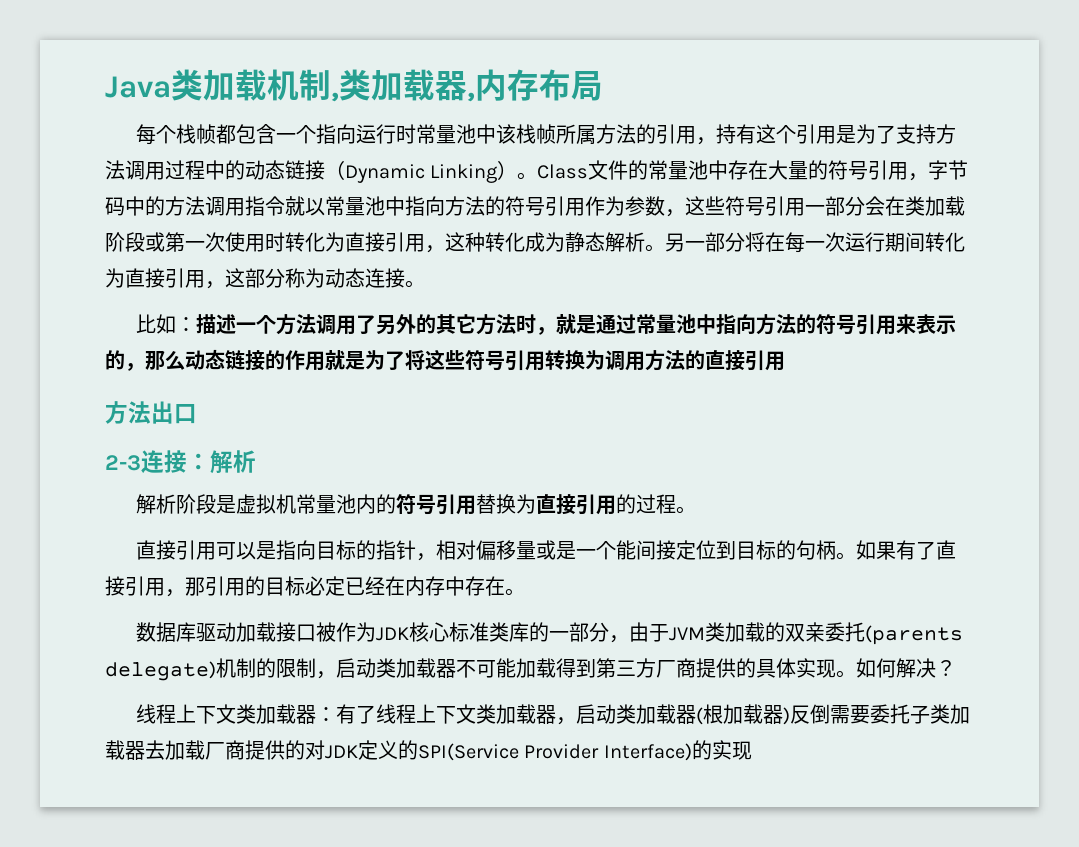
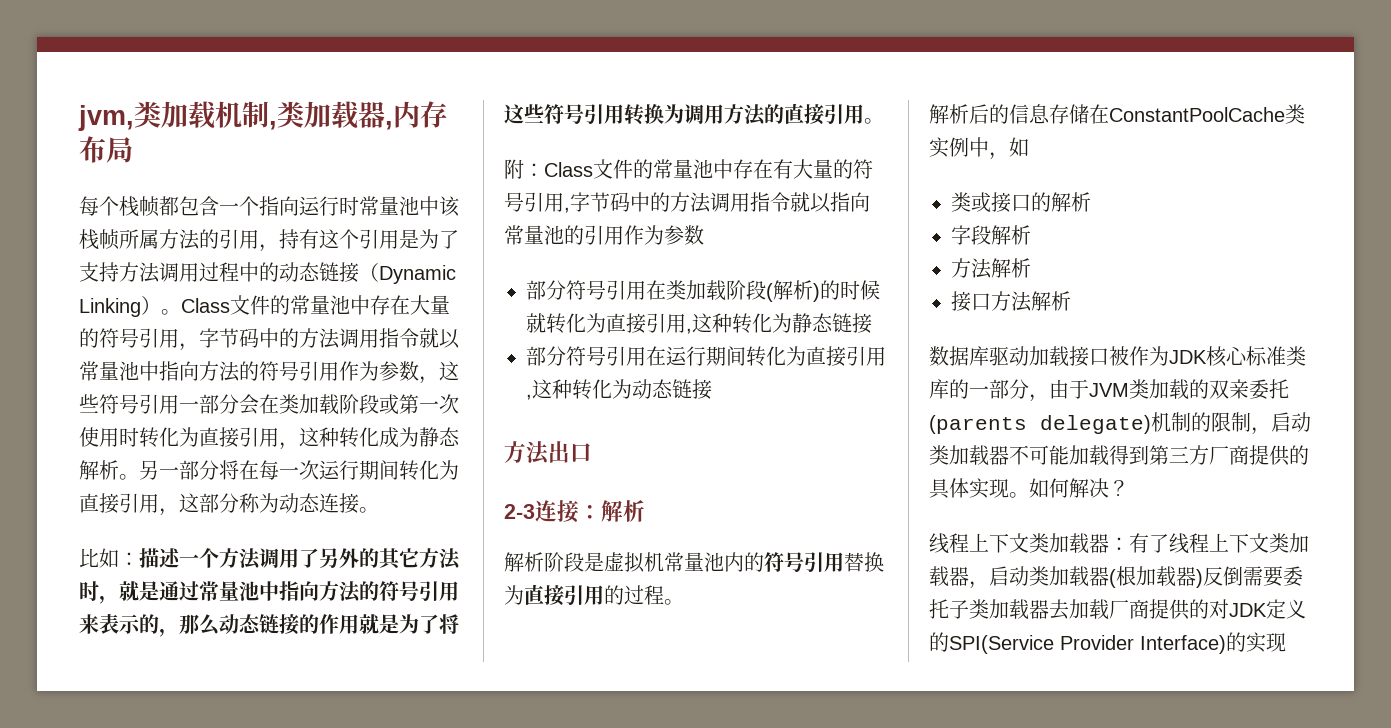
- Java类加载机制,类加载器,内存布局
+ jvm,类加载机制,类加载器,内存布局
- 比如：描述一个方法调用了另外的其它方法时，就是通过常量池中指向方法的符号引用来表示的，那么动态链接的作用就是为了将这些符号引用转换为调用方法的直接引用
+ 比如：描述一个方法调用了另外的其它方法时，就是通过常量池中指向方法的符号引用来表示的，那么动态链接的作用就是为了将这些符号引用转换为调用方法的直接引用。
+ 附：Class文件的常量池中存在有大量的符号引用,字节码中的方法调用指令就以指向常量池的引用作为参数
+ 部分符号引用在类加载阶段(解析)的时候就转化为直接引用,这种转化为静态链接
+ 部分符号引用在运行期间转化为直接引用,这种转化为动态链接
- 直接引用可以是指向目标的指针，相对偏移量或是一个能间接定位到目标的句柄。如果有了直接引用，那引用的目标必定已经在内存中存在。
+ 解析后的信息存储在ConstantPoolCache类实例中，如
+ 类或接口的解析
+ 字段解析
+ 方法解析
+ 接口方法解析

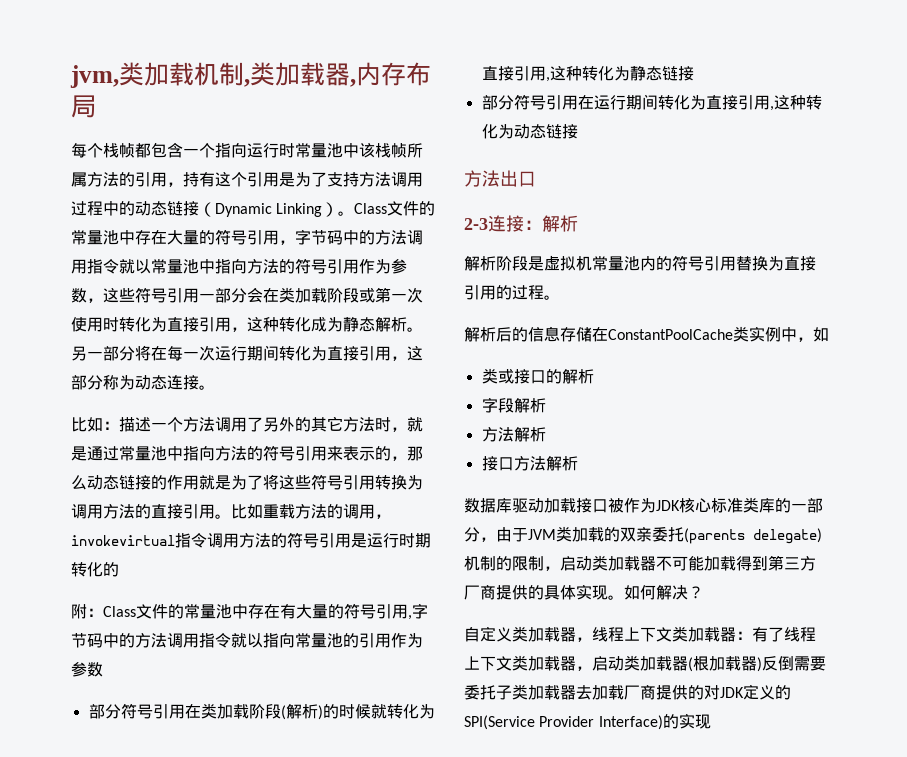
+ 比如重载方法的调用，invokevirtual指令调用方法的符号引用是运行时期转化的
- 线程上下文类加载器：有了线程上下文类加载器，启动类加载器(根加载器)反倒需要委托子类加载器去加载厂商提供的对JDK定义的SPI(Service Provider Interface)的实现
+ 自定义类加载器，线程上下文类加载器：有了线程上下文类加载器，启动类加载器(根加载器)反倒需要委托子类加载器去加载厂商提供的对JDK定义的SPI(Service Provider Interface)的实现

